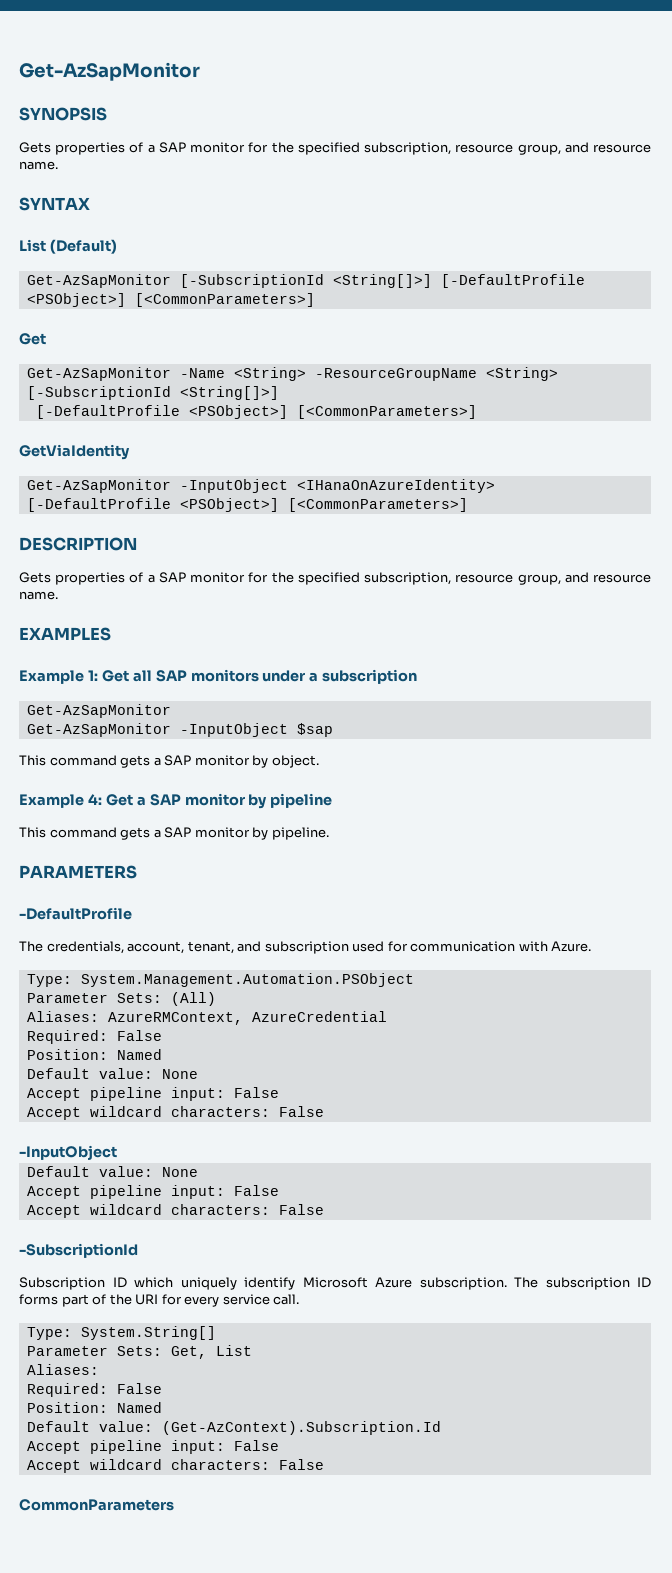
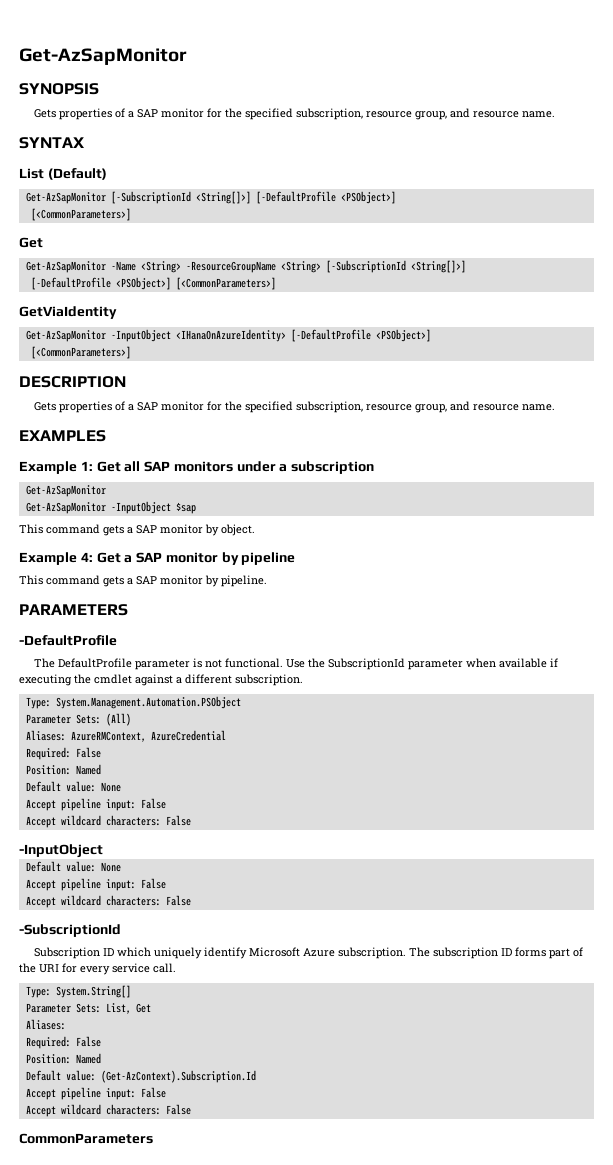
- Get-AzSapMonitor [-SubscriptionId <String[]>] [-DefaultProfile <PSObject>] [<CommonParameters>]
+ Get-AzSapMonitor [-SubscriptionId <String[]>] [-DefaultProfile <PSObject>]
+ [<CommonParameters>]
- Get-AzSapMonitor -InputObject <IHanaOnAzureIdentity> [-DefaultProfile <PSObject>] [<CommonParameters>]
+ Get-AzSapMonitor -InputObject <IHanaOnAzureIdentity> [-DefaultProfile <PSObject>]
+ [<CommonParameters>]
- The credentials, account, tenant, and subscription used for communication with Azure.
+ The DefaultProfile parameter is not functional. Use the SubscriptionId parameter when available if executing the cmdlet against a different subscription.
- Parameter Sets: Get, List
+ Parameter Sets: List, Get

